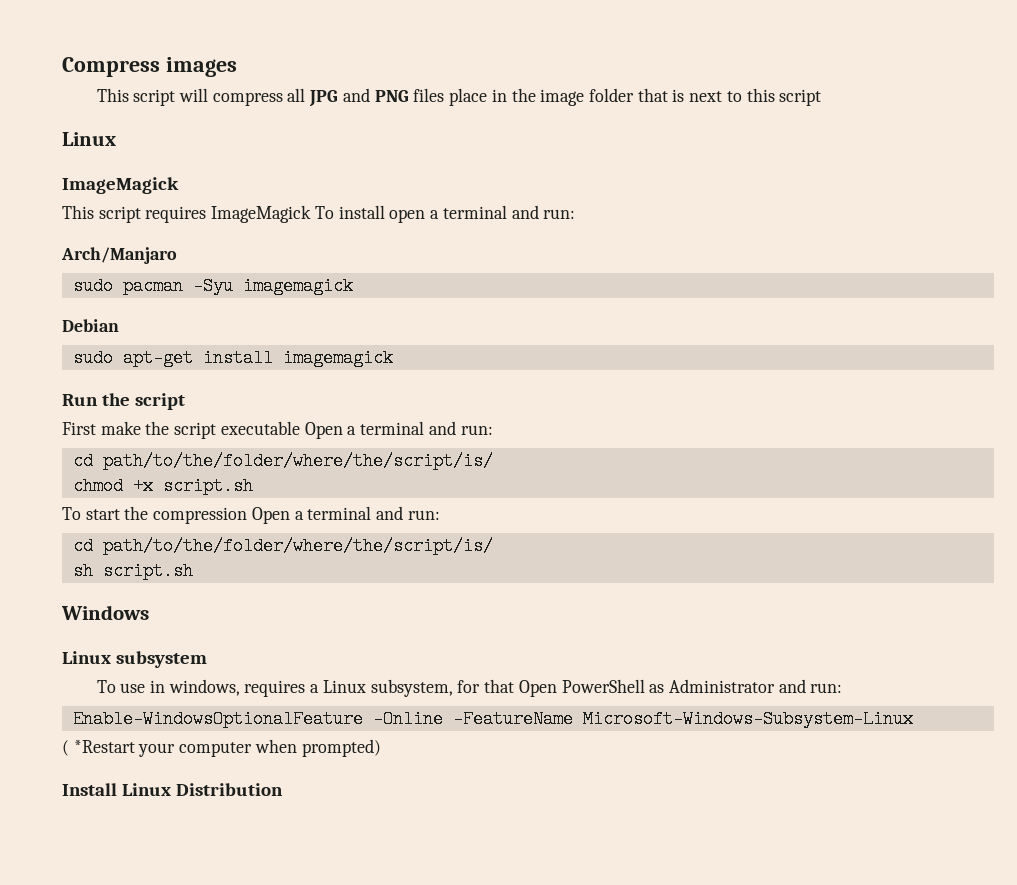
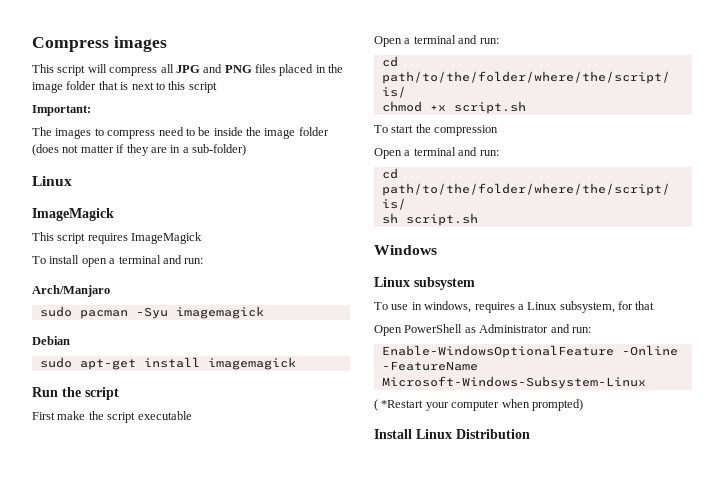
- This script will compress all JPG and PNG files place in the image folder that is next to this script
+ This script will compress all JPG and PNG files placed in the image folder that is next to this script
+ Important:
+ The images to compress need to be inside the image folder (does not matter if they are in a sub-folder)
- This script requires ImageMagick To install open a terminal and run:
+ This script requires ImageMagick
+ To install open a terminal and run:
- First make the script executable Open a terminal and run:
+ First make the script executable
+ Open a terminal and run:
- To start the compression Open a terminal and run:
+ To start the compression
+ Open a terminal and run:
- To use in windows, requires a Linux subsystem, for that Open PowerShell as Administrator and run:
+ To use in windows, requires a Linux subsystem, for that
+ Open PowerShell as Administrator and run:

